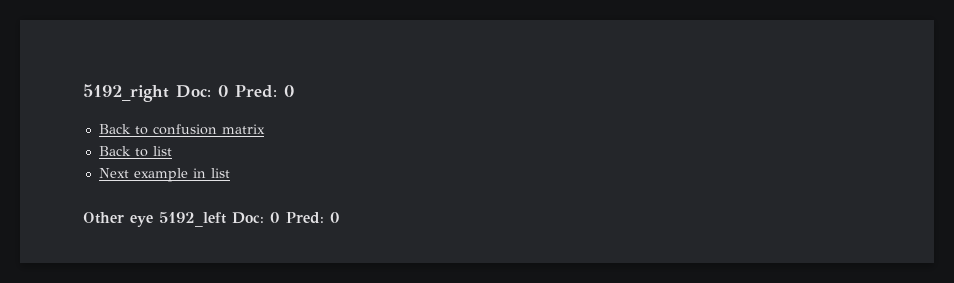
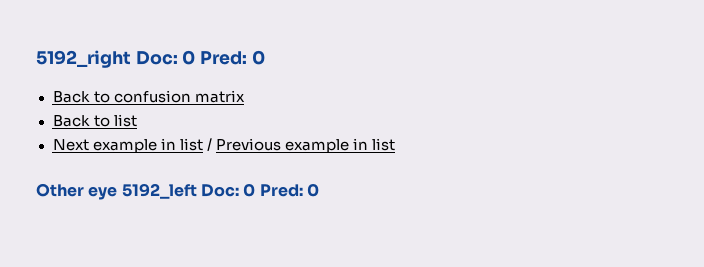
- Next example in list
+ Next example in list / Previous example in list

